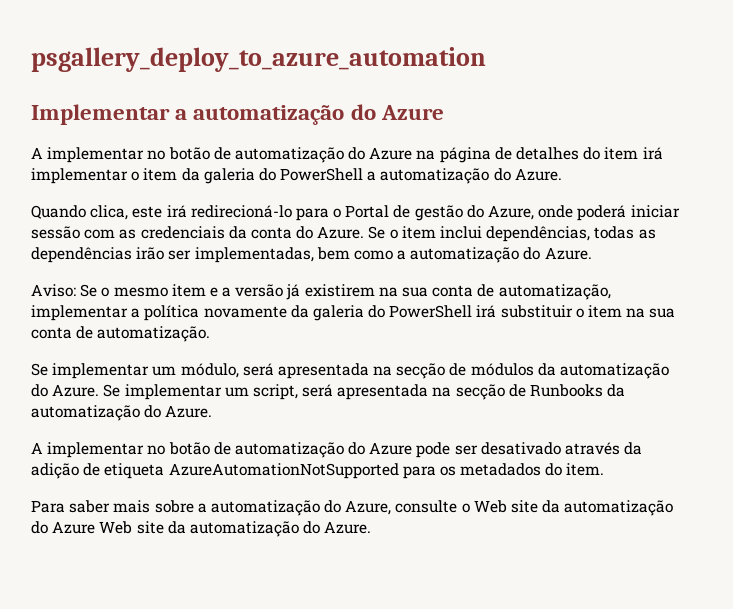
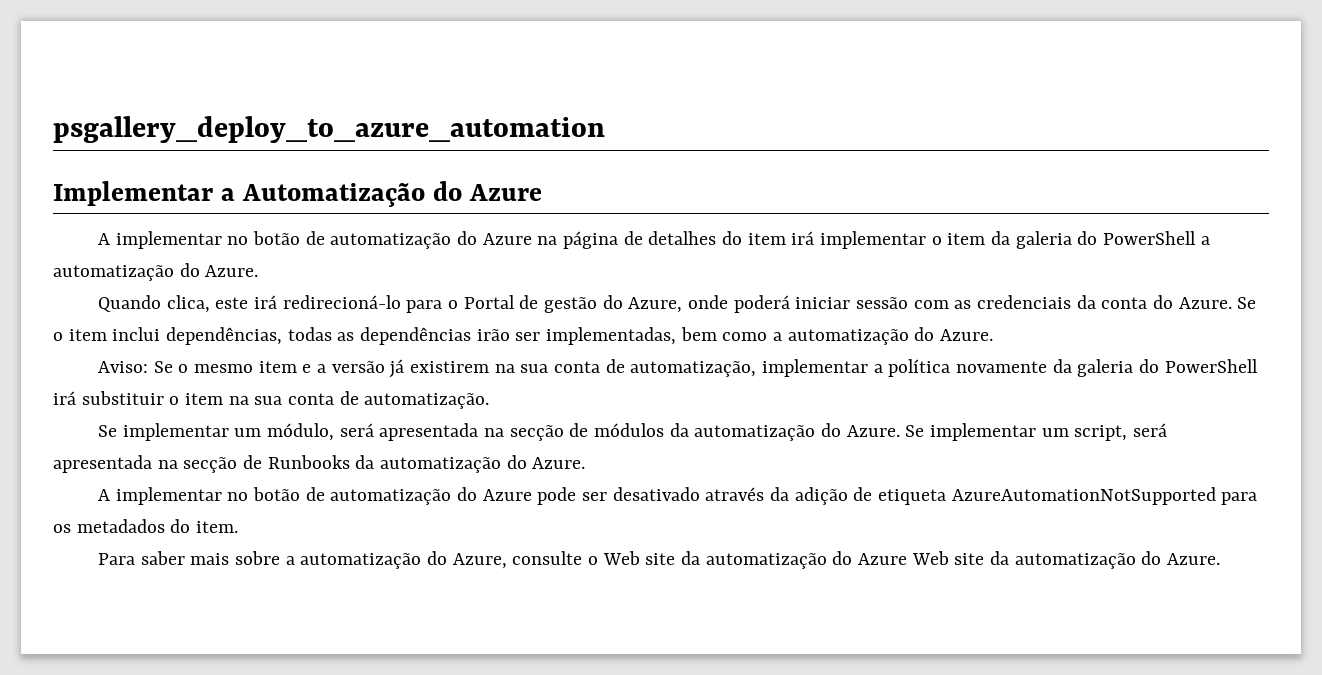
- Implementar a automatização do Azure
+ Implementar a Automatização do Azure

